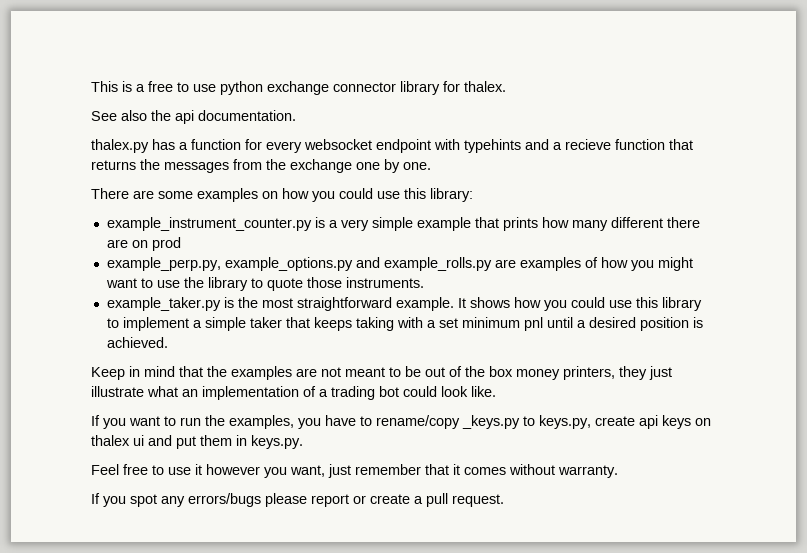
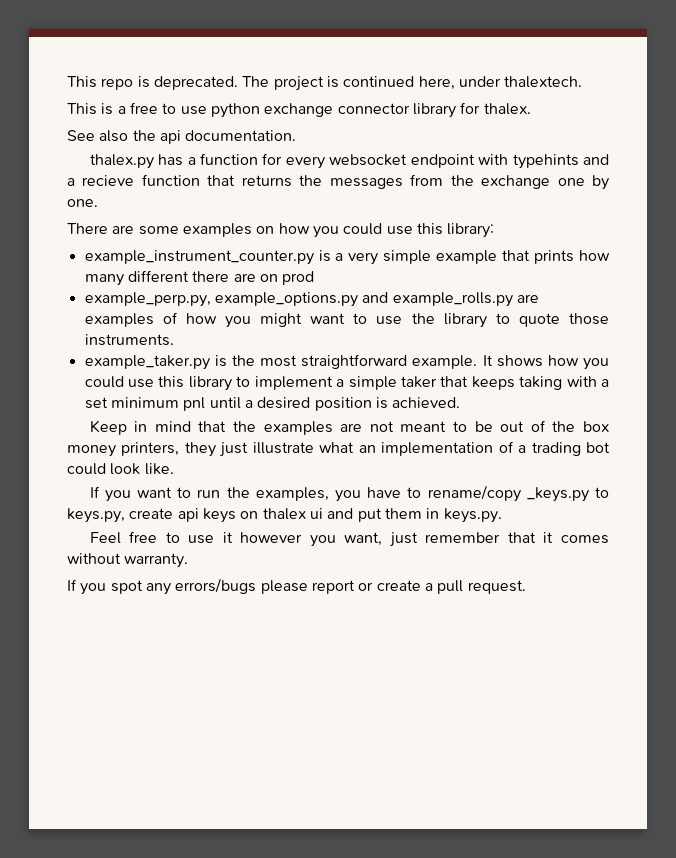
+ This repo is deprecated. The project is continued here, under thalextech.

